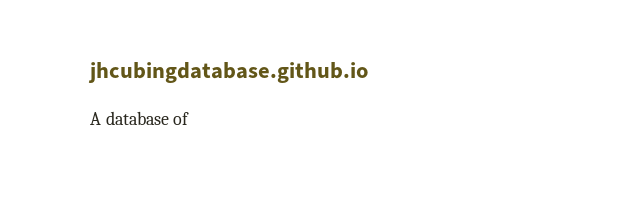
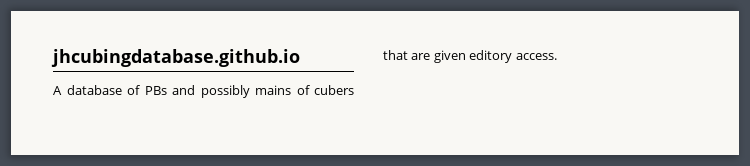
- A database of
+ A database of PBs and possibly mains of cubers that are given editory access.

